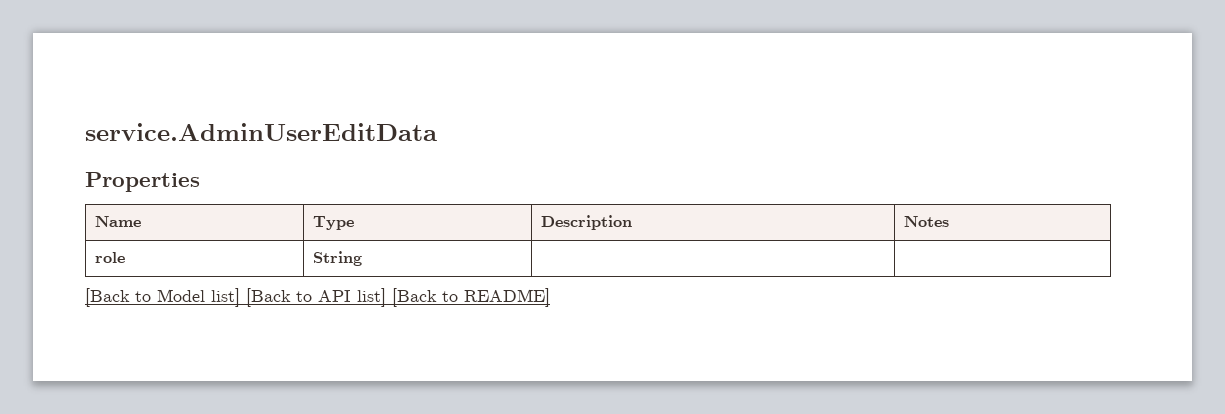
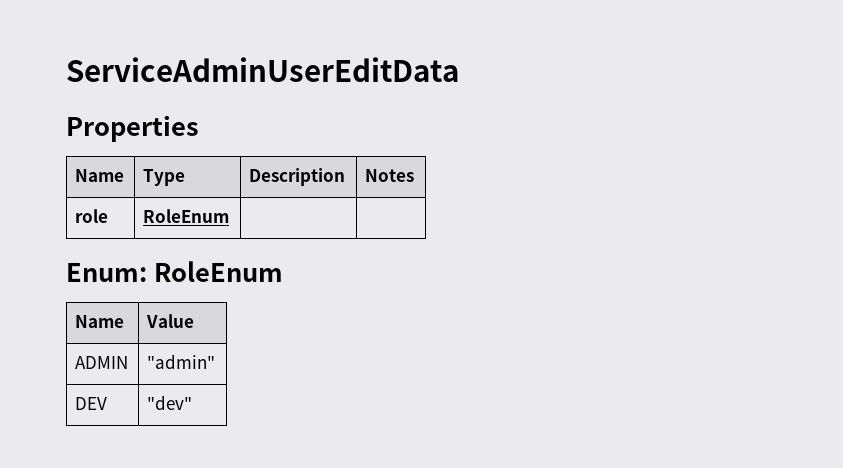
- service.AdminUserEditData
+ ServiceAdminUserEditData
- role | String | |
- [Back to Model list] [Back to API list] [Back to README]
+ role | RoleEnum | |
+ Enum: RoleEnum
+ Name | Value
+ ADMIN | "admin"
+ DEV | "dev"

